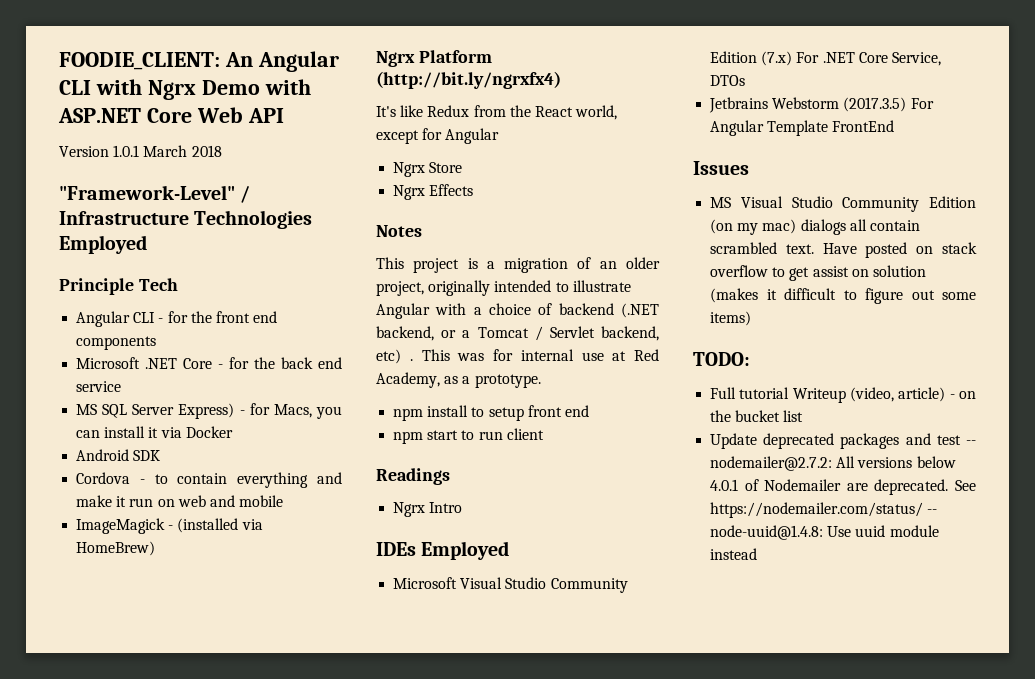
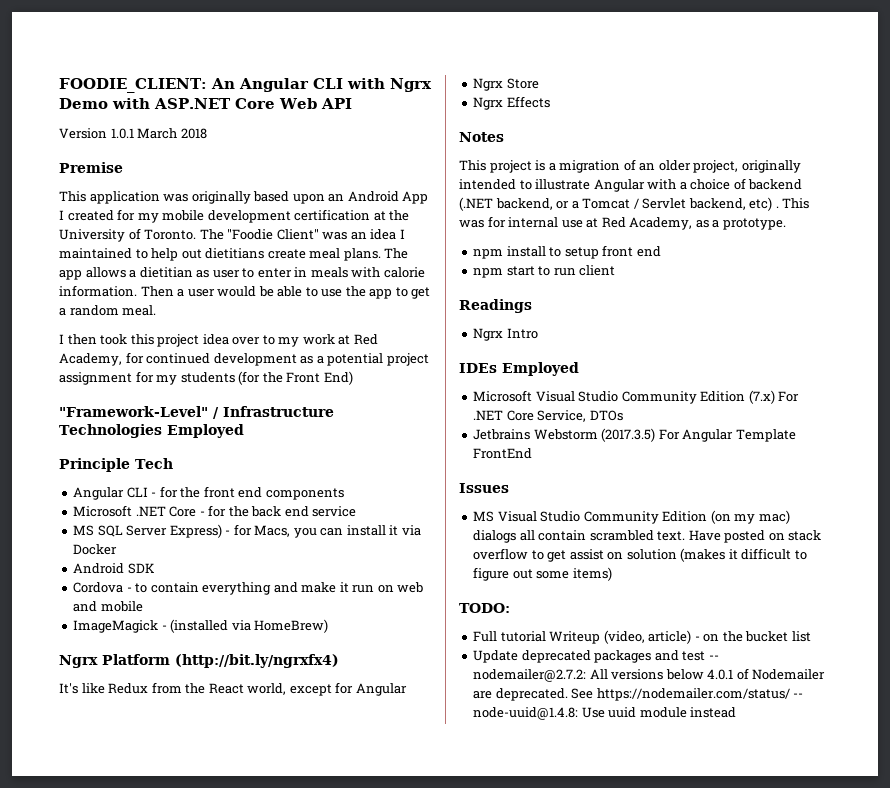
+ Premise
+ This application was originally based upon an Android App I created for my mobile development certification at the University of Toronto. The "Foodie Client" was an idea I maintained to help out dietitians create meal plans. The app allows a dietitian as user to enter in meals with calorie information. Then a user would be able to use the app to get a random meal.
+ I then took this project idea over to my work at Red Academy, for continued development as a potential project assignment for my students (for the Front End)

